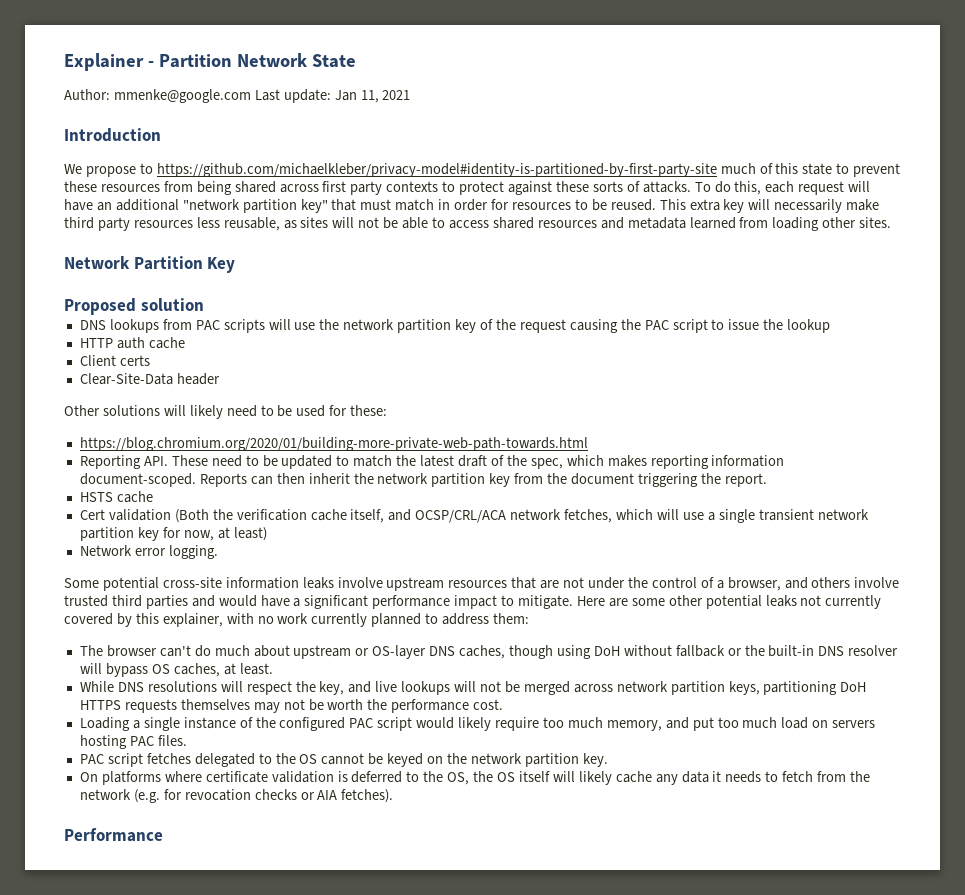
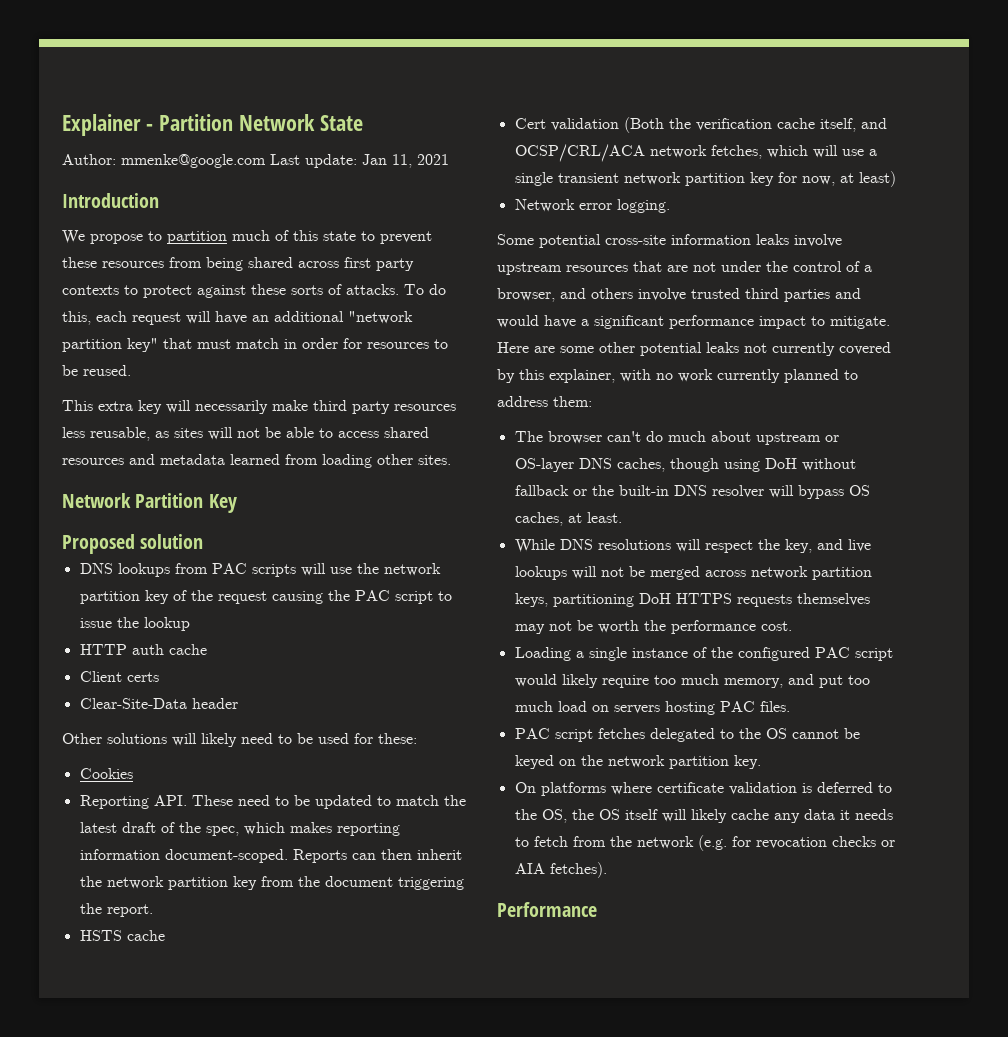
- We propose to https://github.com/michaelkleber/privacy-model#identity-is-partitioned-by-first-party-site much of this state to prevent these resources from being shared across first party contexts to protect against these sorts of attacks.
+ We propose to partition much of this state to prevent these resources from being shared across first party contexts to protect against these sorts of attacks.
- To do this, each request will have an additional "network partition key" that must match in order for resources to be reused. This extra key will necessarily make third party resources less reusable, as sites will not be able to access shared resources and metadata learned from loading other sites.
+ To do this, each request will have an additional "network partition key" that must match in order for resources to be reused.
+ This extra key will necessarily make third party resources less reusable, as sites will not be able to access shared resources and metadata learned from loading other sites.
- https://blog.chromium.org/2020/01/building-more-private-web-path-towards.html
+ Cookies

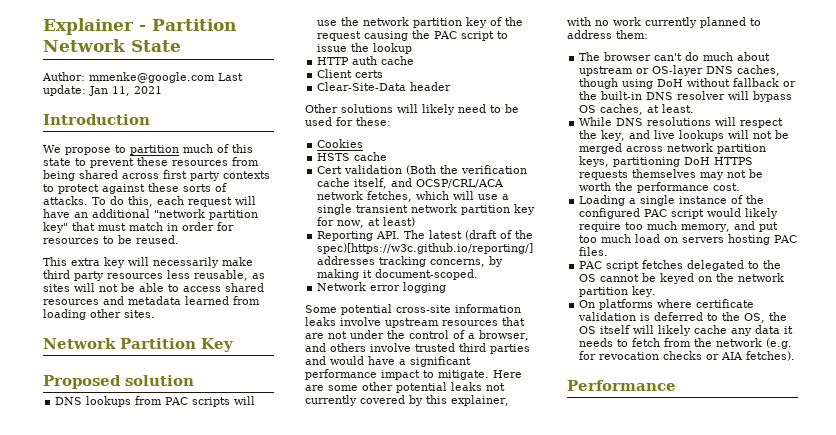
- Reporting API. These need to be updated to match the latest draft of the spec, which makes reporting information document-scoped. Reports can then inherit the network partition key from the document triggering the report.
+ Reporting API. The latest (draft of the spec)[https://w3c.github.io/reporting/] addresses tracking concerns, by making it document-scoped.
- Network error logging.
+ Network error logging

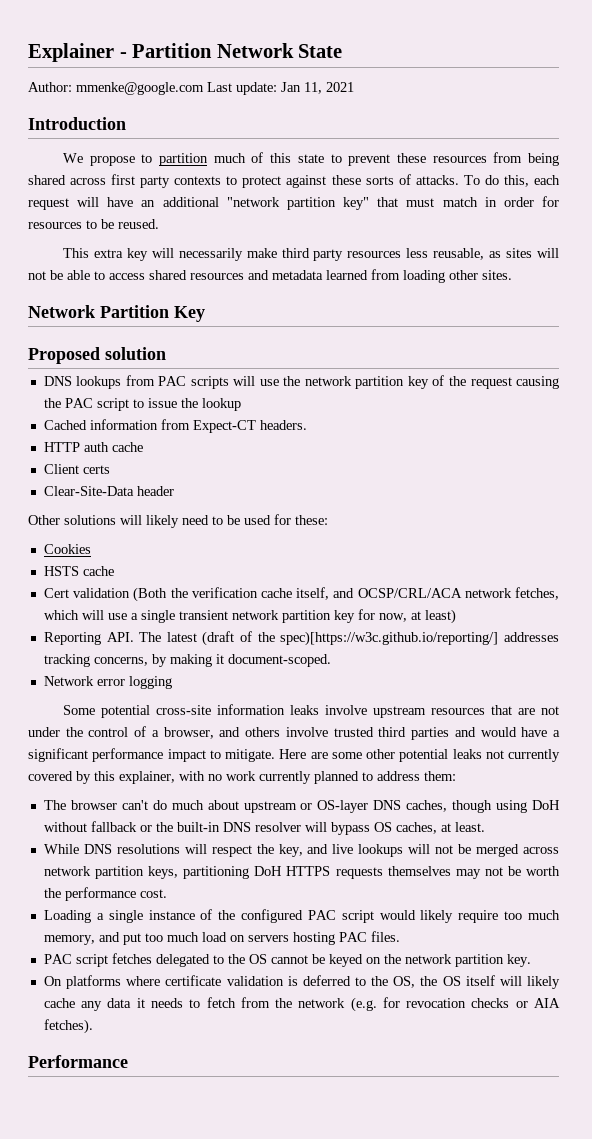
+ Cached information from Expect-CT headers.

